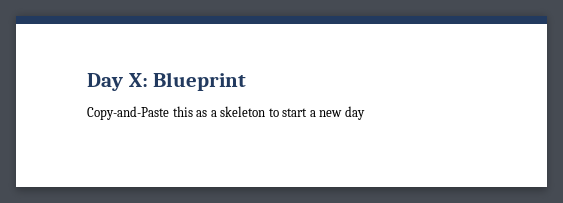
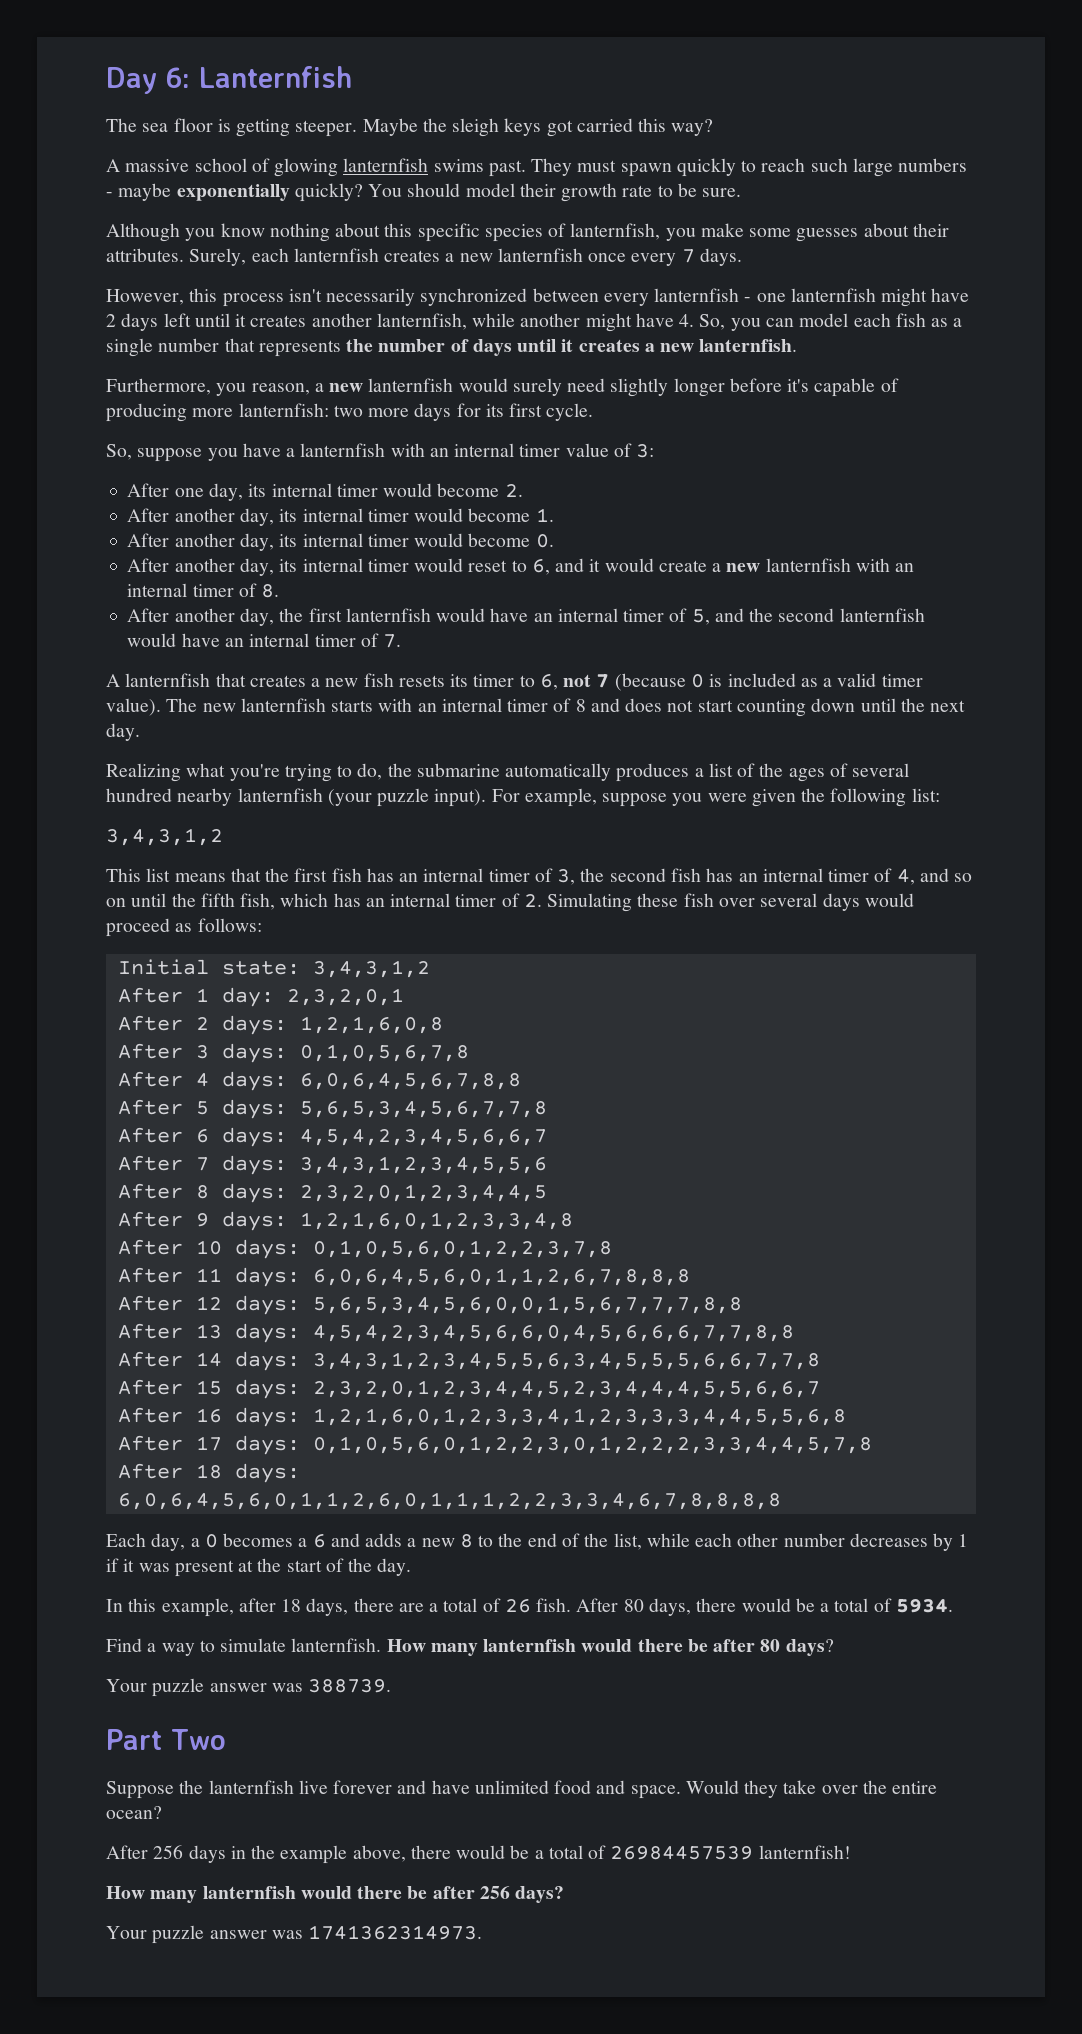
- Day X: Blueprint
- Copy-and-Paste this as a skeleton to start a new day
+ Day 6: Lanternfish
+ The sea floor is getting steeper. Maybe the sleigh keys got carried this way?
+ A massive school of glowing lanternfish swims past. They must spawn quickly to reach such large numbers - maybe exponentially quickly? You should model their growth rate to be sure.
+ Although you know nothing about this specific species of lanternfish, you make some guesses about their attributes. Surely, each lanternfish creates a new lanternfish once every 7 days.
+ However, this process isn't necessarily synchronized between every lanternfish - one lanternfish might have 2 days left until it creates another lanternfish, while another might have 4. So, you can model each fish as a single number that represents the number of days until it creates a new lanternfish.
+ Furthermore, you reason, a new lanternfish would surely need slightly longer before it's capable of producing more lanternfish: two more days for its first cycle.
+ So, suppose you have a lanternfish with an internal timer value of 3:
+ After one day, its internal timer would become 2.
+ After another day, its internal timer would become 1.
+ After another day, its internal timer would become 0.
+ After another day, its internal timer would reset to 6, and it would create a new lanternfish with an internal timer of 8.
+ After another day, the first lanternfish would have an internal timer of 5, and the second lanternfish would have an internal timer of 7.
+ A lanternfish that creates a new fish resets its timer to 6, not 7 (because 0 is included as a valid timer value). The new lanternfish starts with an internal timer of 8 and does not start counting down until the next day.
+ Realizing what you're trying to do, the submarine automatically produces a list of the ages of several hundred nearby lanternfish (your puzzle input). For example, suppose you were given the following list:
+ 3,4,3,1,2
+ This list means that the first fish has an internal timer of 3, the second fish has an internal timer of 4, and so on until the fifth fish, which has an internal timer of 2. Simulating these fish over several days would proceed as follows:
+ Initial state: 3,4,3,1,2
+ After 1 day: 2,3,2,0,1
+ After 2 days: 1,2,1,6,0,8
+ After 3 days: 0,1,0,5,6,7,8
+ After 4 days: 6,0,6,4,5,6,7,8,8
+ After 5 days: 5,6,5,3,4,5,6,7,7,8
+ After 6 days: 4,5,4,2,3,4,5,6,6,7
+ After 7 days: 3,4,3,1,2,3,4,5,5,6
+ After 8 days: 2,3,2,0,1,2,3,4,4,5
+ After 9 days: 1,2,1,6,0,1,2,3,3,4,8
+ After 10 days: 0,1,0,5,6,0,1,2,2,3,7,8
+ After 11 days: 6,0,6,4,5,6,0,1,1,2,6,7,8,8,8
+ After 12 days: 5,6,5,3,4,5,6,0,0,1,5,6,7,7,7,8,8
+ After 13 days: 4,5,4,2,3,4,5,6,6,0,4,5,6,6,6,7,7,8,8
+ After 14 days: 3,4,3,1,2,3,4,5,5,6,3,4,5,5,5,6,6,7,7,8
+ After 15 days: 2,3,2,0,1,2,3,4,4,5,2,3,4,4,4,5,5,6,6,7
+ After 16 days: 1,2,1,6,0,1,2,3,3,4,1,2,3,3,3,4,4,5,5,6,8
+ After 17 days: 0,1,0,5,6,0,1,2,2,3,0,1,2,2,2,3,3,4,4,5,7,8
+ After 18 days: 6,0,6,4,5,6,0,1,1,2,6,0,1,1,1,2,2,3,3,4,6,7,8,8,8,8
+ Each day, a 0 becomes a 6 and adds a new 8 to the end of the list, while each other number decreases by 1 if it was present at the start of the day.
+ In this example, after 18 days, there are a total of 26 fish. After 80 days, there would be a total of 5934.
+ Find a way to simulate lanternfish. How many lanternfish would there be after 80 days?
+ Your puzzle answer was 388739.
+ Part Two
+ Suppose the lanternfish live forever and have unlimited food and space. Would they take over the entire ocean?
+ After 256 days in the example above, there would be a total of 26984457539 lanternfish!
+ How many lanternfish would there be after 256 days?
+ Your puzzle answer was 1741362314973.

